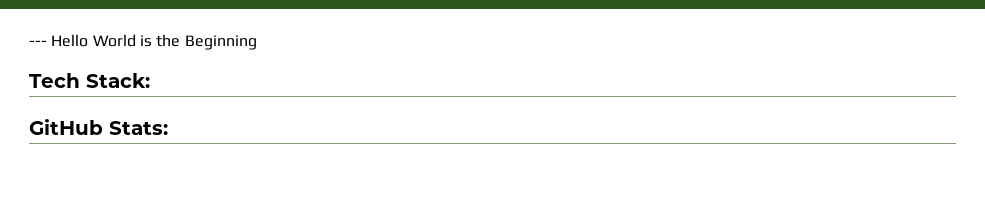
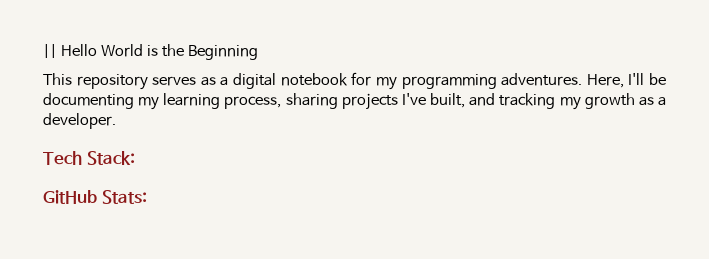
- --- Hello World is the Beginning
+ || Hello World is the Beginning
+ This repository serves as a digital notebook for my programming adventures. Here, I'll be documenting my learning process, sharing projects I've built, and tracking my growth as a developer.

